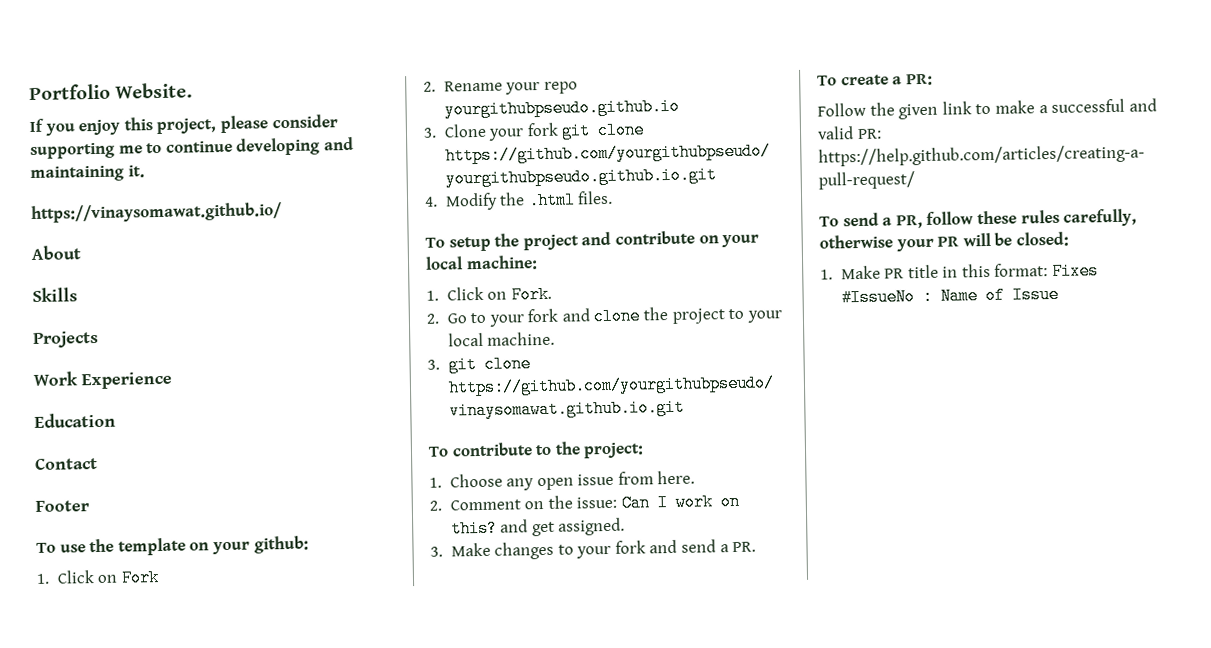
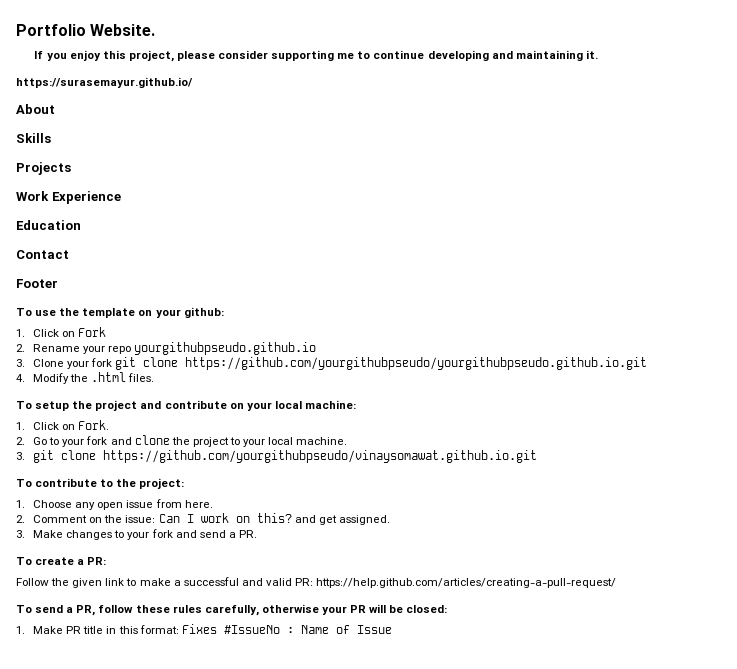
- https://vinaysomawat.github.io/
+ https://surasemayur.github.io/

